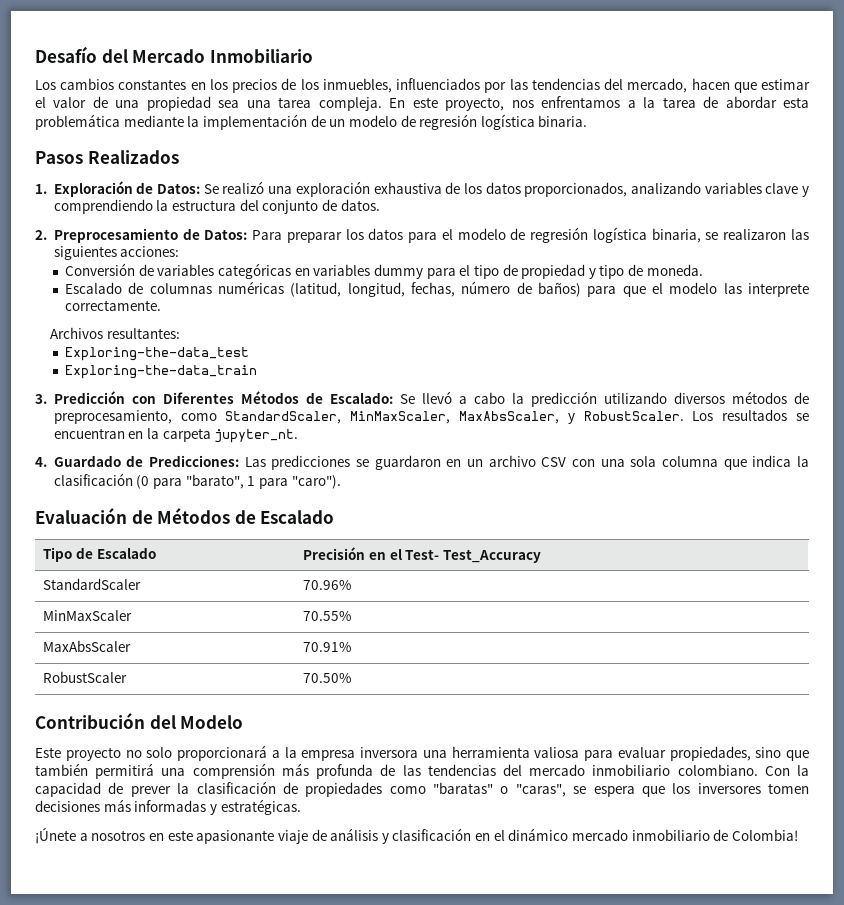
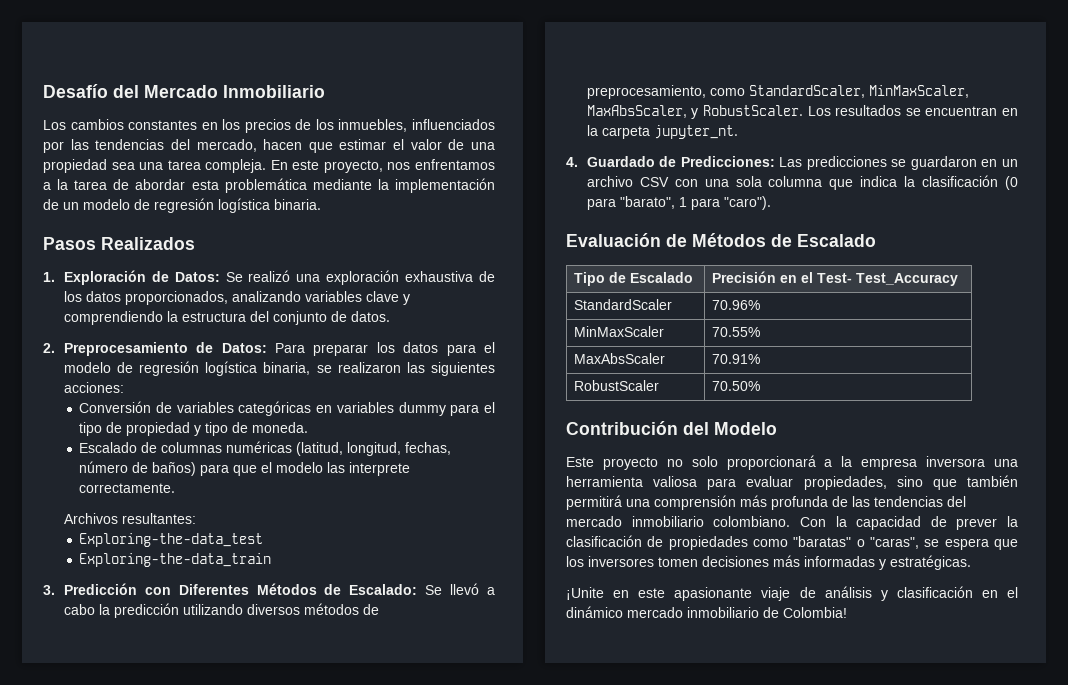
- ¡Únete a nosotros en este apasionante viaje de análisis y clasificación en el dinámico mercado inmobiliario de Colombia!
+ ¡Unite en este apasionante viaje de análisis y clasificación en el dinámico mercado inmobiliario de Colombia!

